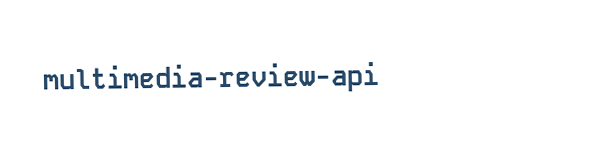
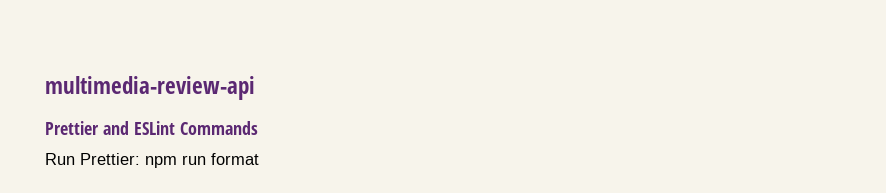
+ Prettier and ESLint Commands
+ Run Prettier: npm run format

